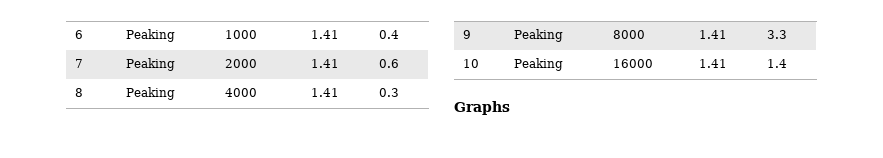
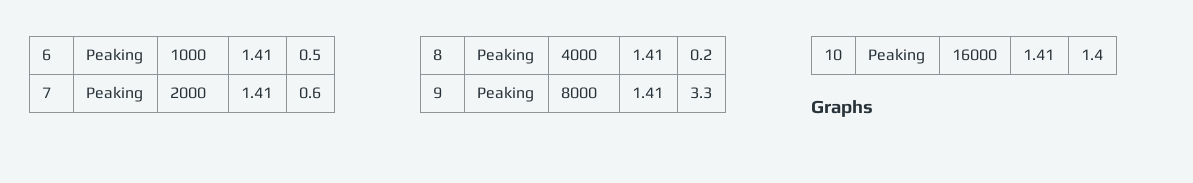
- 6 | Peaking | 1000 | 1.41 | 0.4
+ 6 | Peaking | 1000 | 1.41 | 0.5
- 8 | Peaking | 4000 | 1.41 | 0.3
+ 8 | Peaking | 4000 | 1.41 | 0.2

